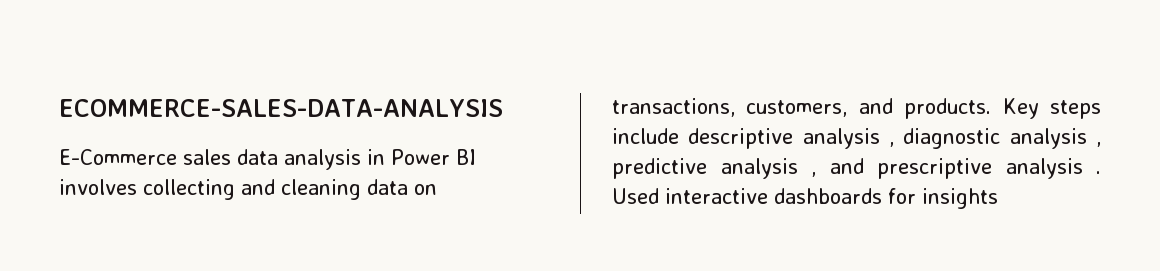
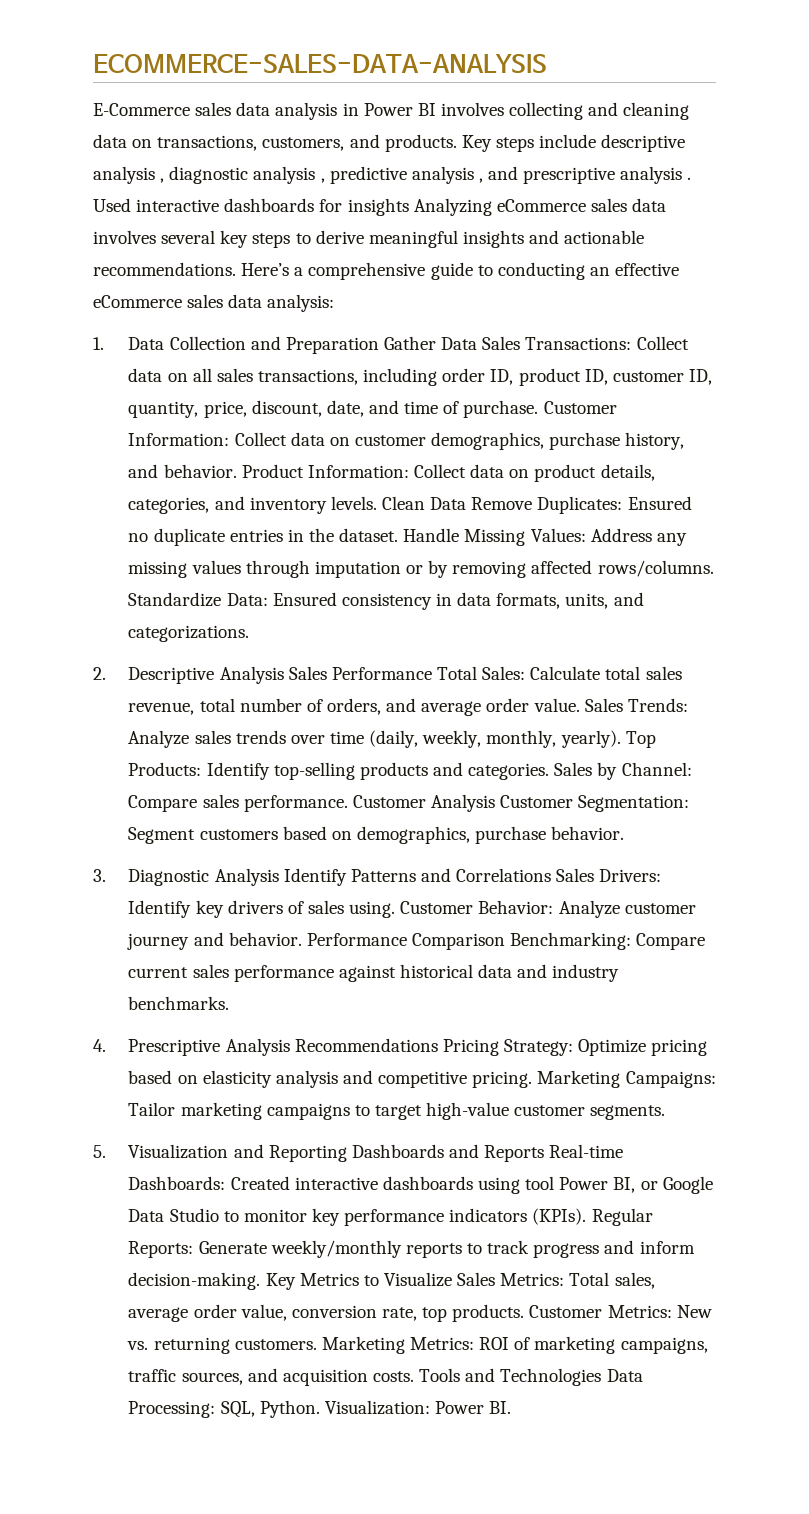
- Used interactive dashboards for insights
+ Used interactive dashboards for insights Analyzing eCommerce sales data involves several key steps to derive meaningful insights and actionable recommendations. Here’s a comprehensive guide to conducting an effective eCommerce sales data analysis:
+ 1. Data Collection and Preparation Gather Data Sales Transactions: Collect data on all sales transactions, including order ID, product ID, customer ID, quantity, price, discount, date, and time of purchase. Customer Information: Collect data on customer demographics, purchase history, and behavior. Product Information: Collect data on product details, categories, and inventory levels. Clean Data Remove Duplicates: Ensured no duplicate entries in the dataset. Handle Missing Values: Address any missing values through imputation or by removing affected rows/columns. Standardize Data: Ensured consistency in data formats, units, and categorizations.
+ 2. Descriptive Analysis Sales Performance Total Sales: Calculate total sales revenue, total number of orders, and average order value. Sales Trends: Analyze sales trends over time (daily, weekly, monthly, yearly). Top Products: Identify top-selling products and categories. Sales by Channel: Compare sales performance. Customer Analysis Customer Segmentation: Segment customers based on demographics, purchase behavior.
+ 3. Diagnostic Analysis Identify Patterns and Correlations Sales Drivers: Identify key drivers of sales using. Customer Behavior: Analyze customer journey and behavior. Performance Comparison Benchmarking: Compare current sales performance against historical data and industry benchmarks.
+ 4. Prescriptive Analysis Recommendations Pricing Strategy: Optimize pricing based on elasticity analysis and competitive pricing. Marketing Campaigns: Tailor marketing campaigns to target high-value customer segments.
+ 5. Visualization and Reporting Dashboards and Reports Real-time Dashboards: Created interactive dashboards using tool Power BI, or Google Data Studio to monitor key performance indicators (KPIs). Regular Reports: Generate weekly/monthly reports to track progress and inform decision-making. Key Metrics to Visualize Sales Metrics: Total sales, average order value, conversion rate, top products. Customer Metrics: New vs. returning customers. Marketing Metrics: ROI of marketing campaigns, traffic sources, and acquisition costs. Tools and Technologies Data Processing: SQL, Python. Visualization: Power BI.

